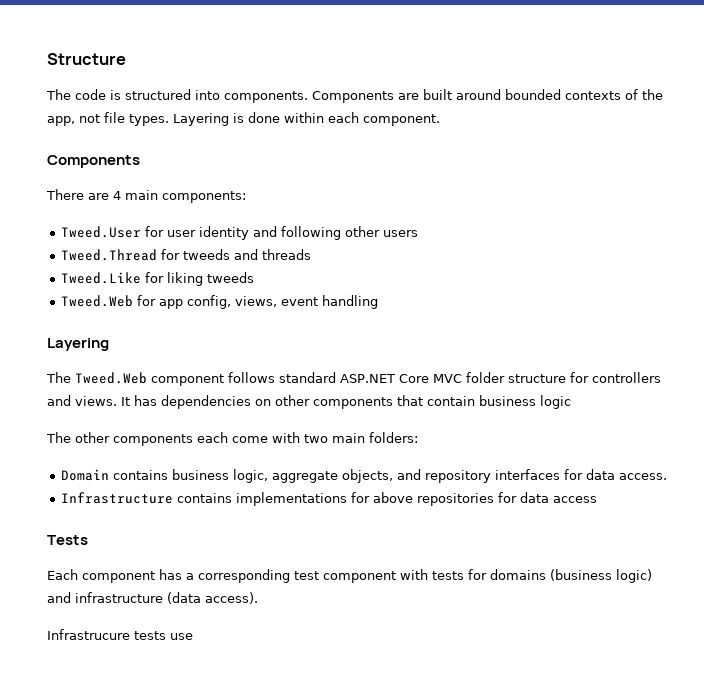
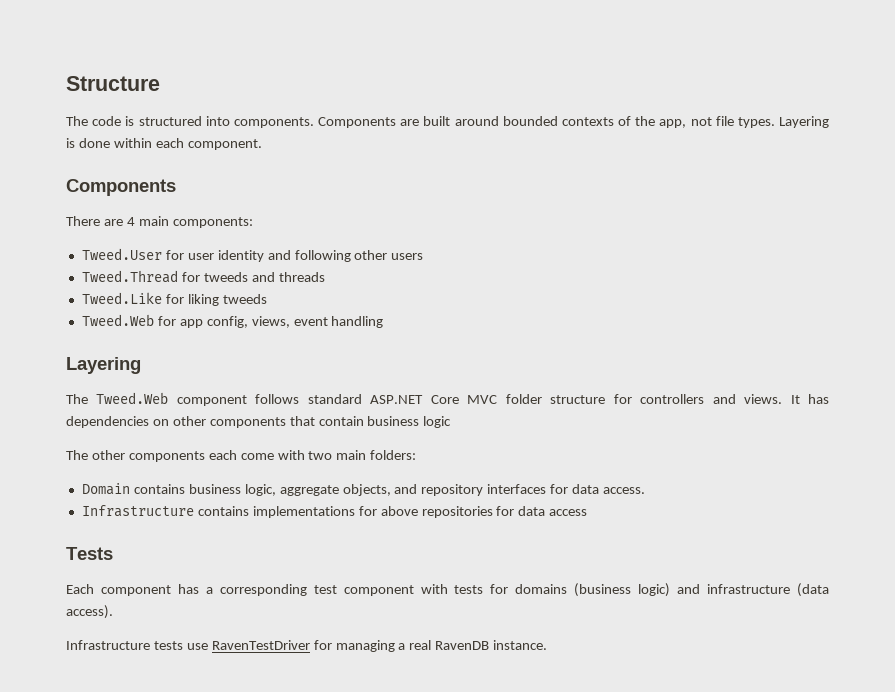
- Infrastrucure tests use
+ Infrastructure tests use RavenTestDriver for managing a real RavenDB instance.

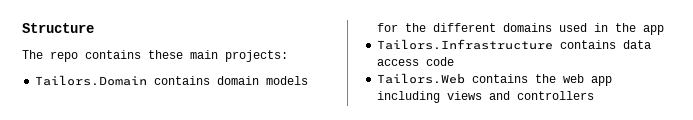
- The code is structured into components. Components are built around bounded contexts of the app, not file types. Layering is done within each component.
- Components
- There are 4 main components:
- Tweed.User for user identity and following other users
- Tweed.Thread for tweeds and threads
- Tweed.Like for liking tweeds
- Tweed.Web for app config, views, event handling
- Layering
- The Tweed.Web component follows standard ASP.NET Core MVC folder structure for controllers and views. It has dependencies on other components that contain business logic
- The other components each come with two main folders:
- Domain contains business logic, aggregate objects, and repository interfaces for data access.
- Infrastructure contains implementations for above repositories for data access
- Tests
- Each component has a corresponding test component with tests for domains (business logic) and infrastructure (data access).
- Infrastructure tests use RavenTestDriver for managing a real RavenDB instance.
+ The repo contains these main projects:
+ Tailors.Domain contains domain models for the different domains used in the app
+ Tailors.Infrastructure contains data access code
+ Tailors.Web contains the web app including views and controllers

